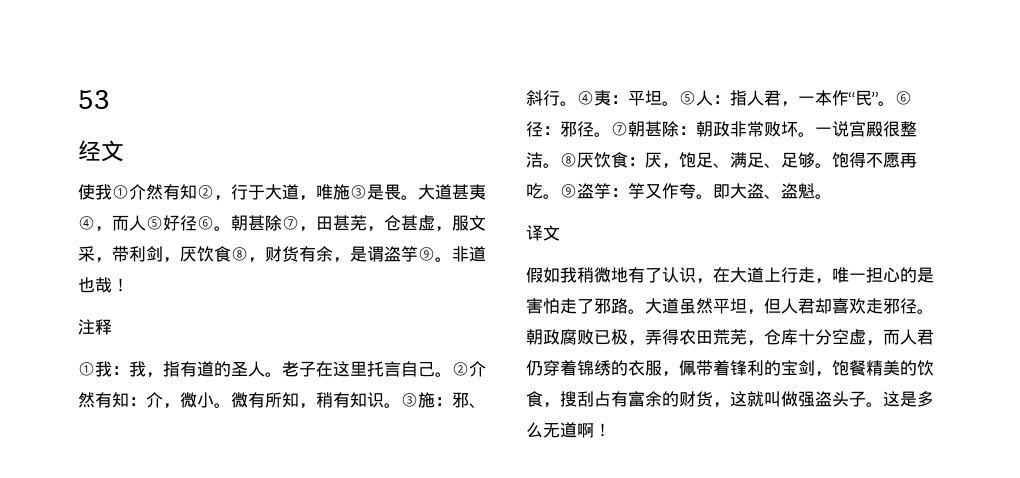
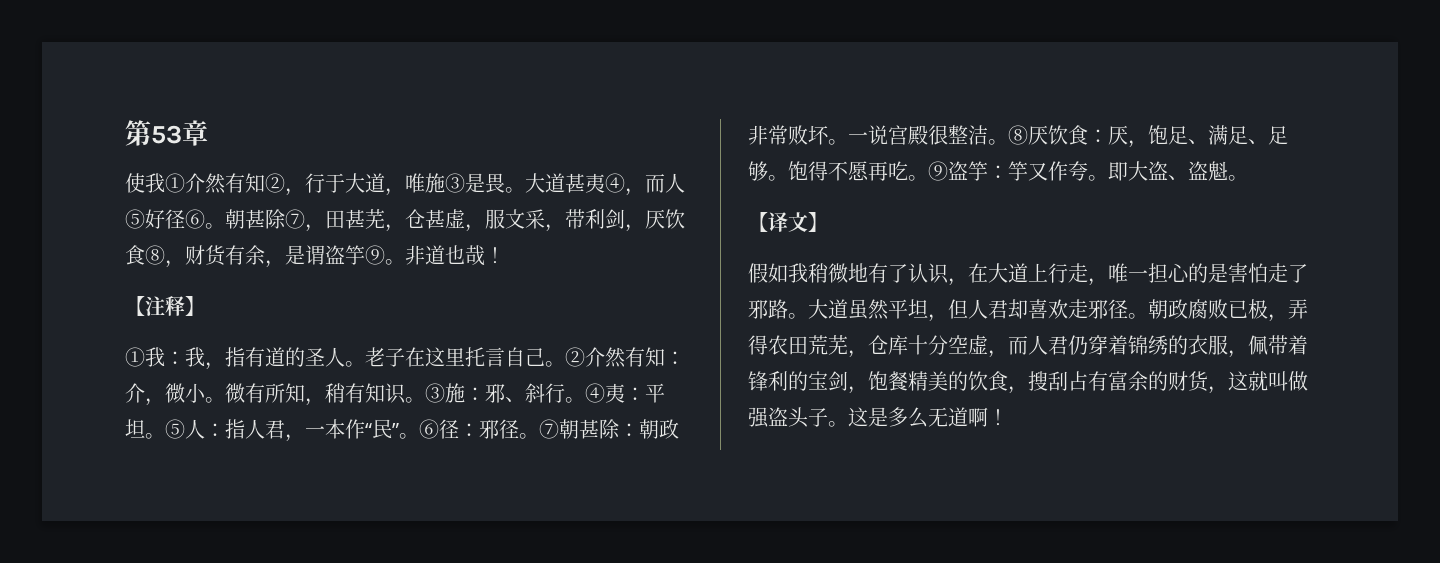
- 53
- 经文
+ 第53章
- 注释
+ 【注释】
- 译文
+ 【译文】

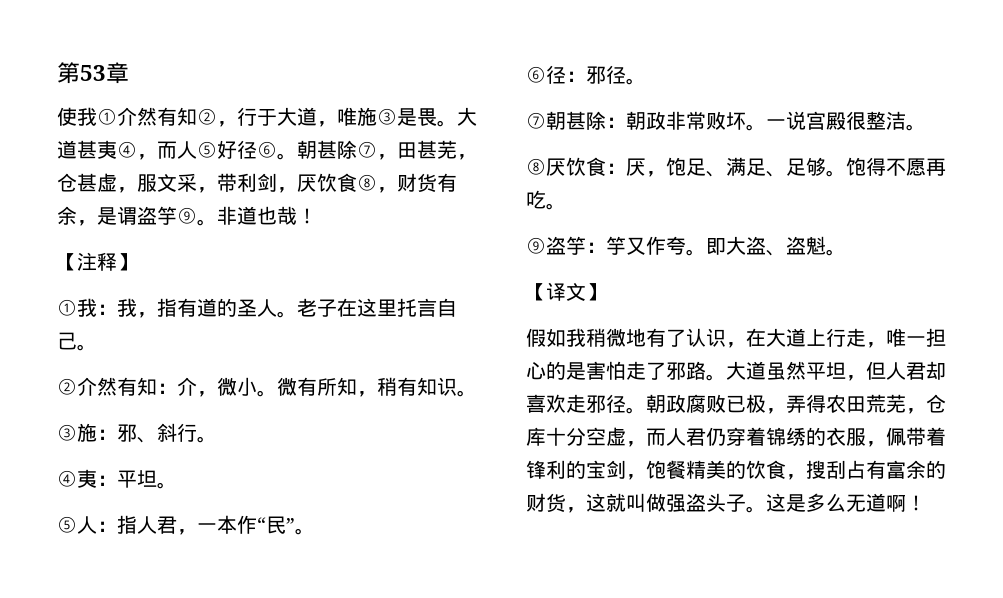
- 老子在这里托言自己。②介然有知：介，微小。
+ 老子在这里托言自己。
+ ②介然有知：介，微小。
- 微有所知，稍有知识。③施：邪、斜行。④夷：平坦。⑤人：指人君，一本作“民”。⑥径：邪径。⑦朝甚除：朝政非常败坏。
+ 微有所知，稍有知识。
+ ③施：邪、斜行。
+ ④夷：平坦。
+ ⑤人：指人君，一本作“民”。
+ ⑥径：邪径。
+ ⑦朝甚除：朝政非常败坏。
- 一说宫殿很整洁。⑧厌饮食：厌，饱足、满足、足够。
+ 一说宫殿很整洁。
+ ⑧厌饮食：厌，饱足、满足、足够。
- 饱得不愿再吃。⑨盗竽：竽又作夸。
+ 饱得不愿再吃。
+ ⑨盗竽：竽又作夸。

